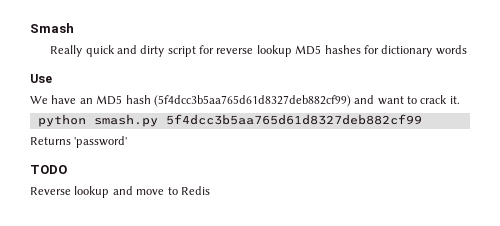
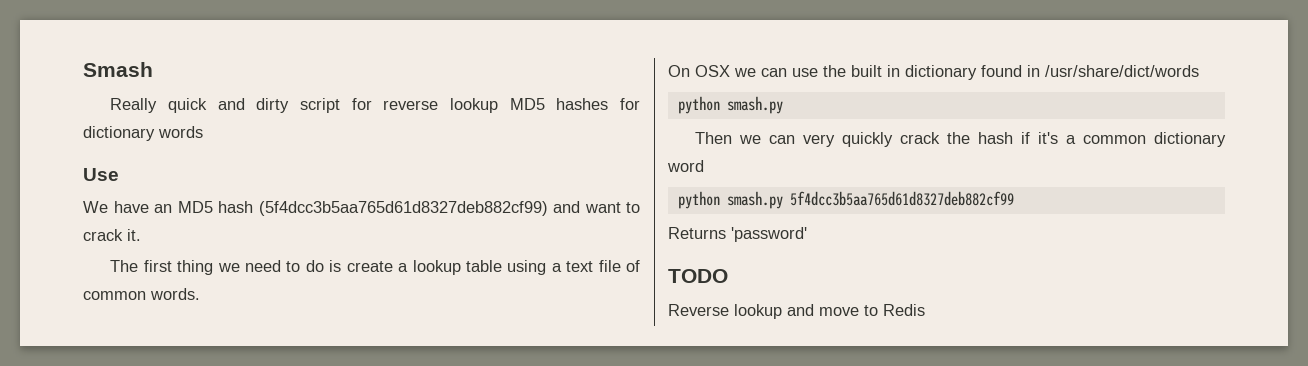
+ The first thing we need to do is create a lookup table using a text file of common words.
+ On OSX we can use the built in dictionary found in /usr/share/dict/words
+ python smash.py
+ Then we can very quickly crack the hash if it's a common dictionary word

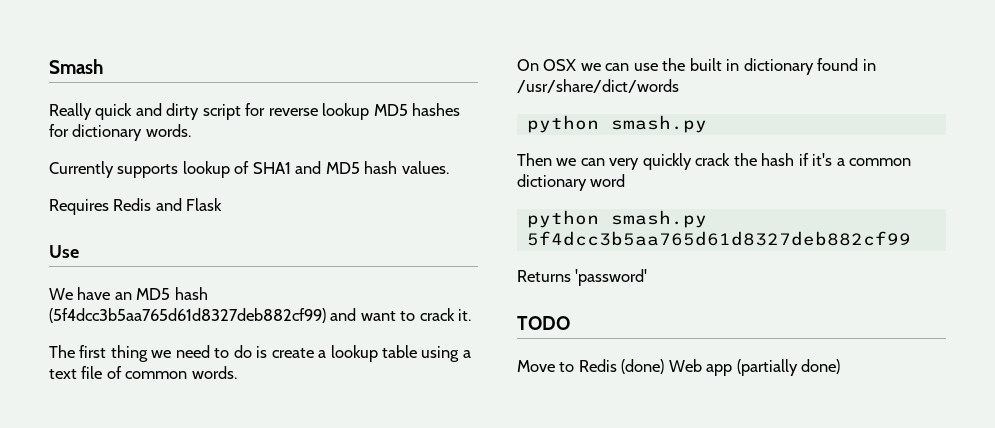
- Really quick and dirty script for reverse lookup MD5 hashes for dictionary words
+ Really quick and dirty script for reverse lookup MD5 hashes for dictionary words.
+ Currently supports lookup of SHA1 and MD5 hash values.
+ Requires Redis and Flask
- Reverse lookup and move to Redis
+ Move to Redis (done) Web app (partially done)

